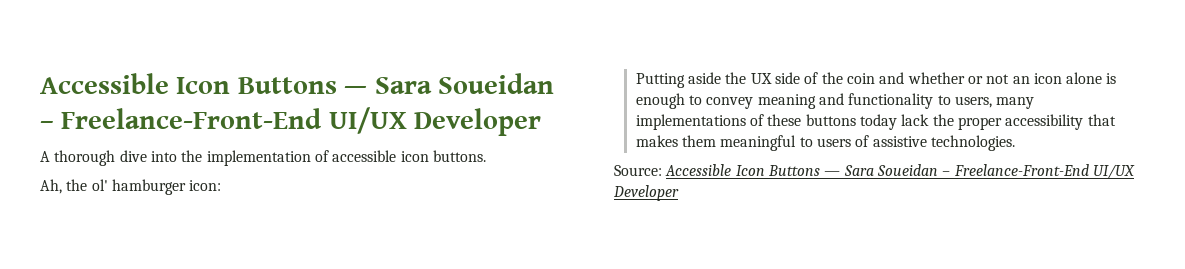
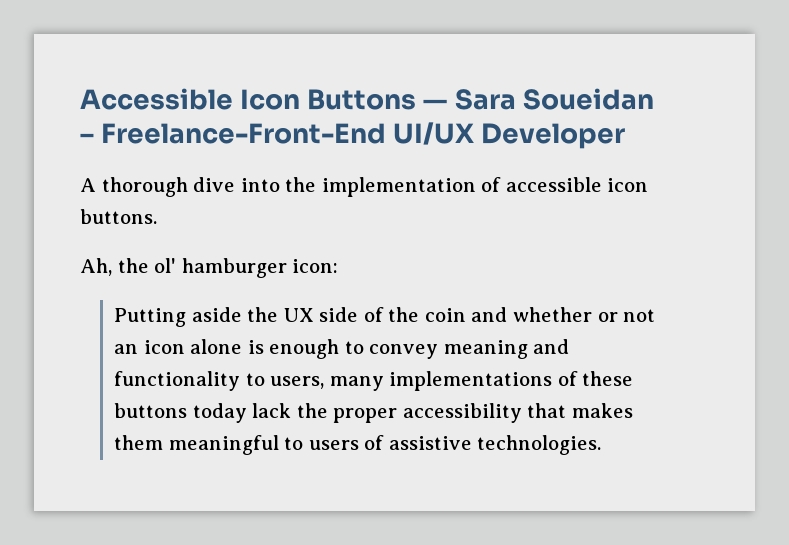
- Source: Accessible Icon Buttons — Sara Soueidan – Freelance-Front-End UI/UX Developer

